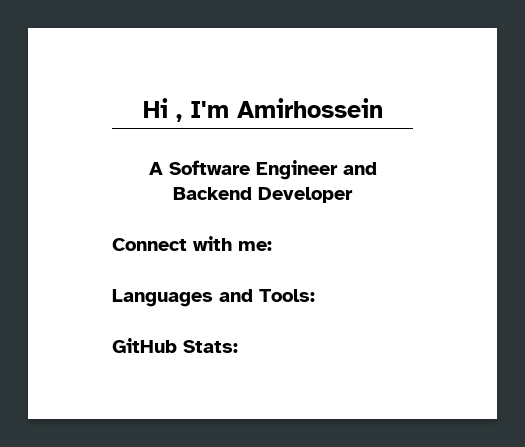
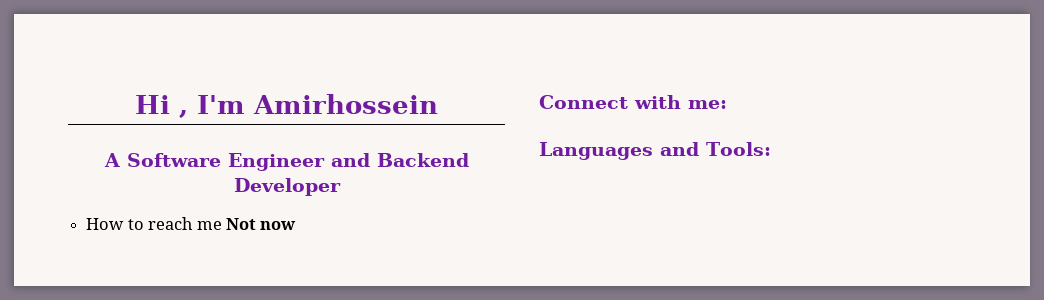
+ How to reach me Not now
- GitHub Stats:

